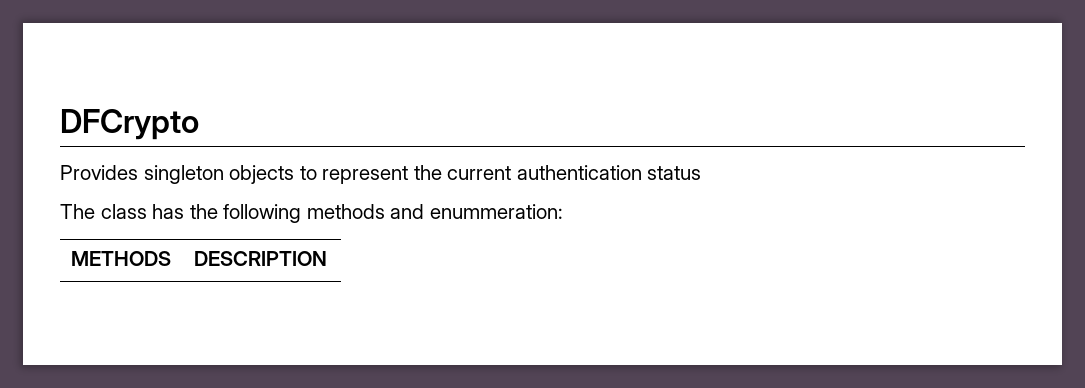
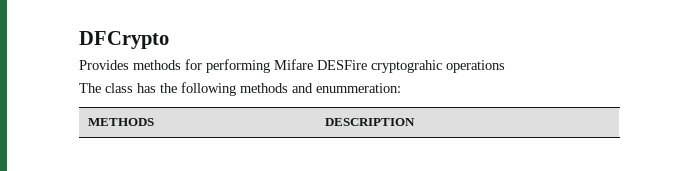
- Provides singleton objects to represent the current authentication status
+ Provides methods for performing Mifare DESFire cryptograhic operations

